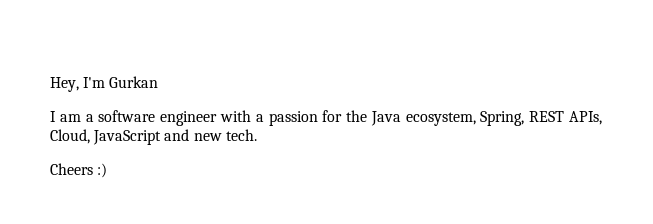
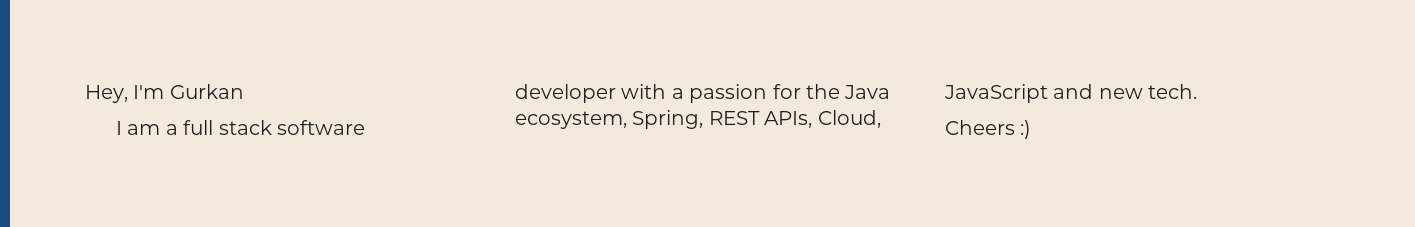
- I am a software engineer with a passion for the Java ecosystem, Spring, REST APIs, Cloud, JavaScript and new tech.
+ I am a full stack software developer with a passion for the Java ecosystem, Spring, REST APIs, Cloud, JavaScript and new tech.

